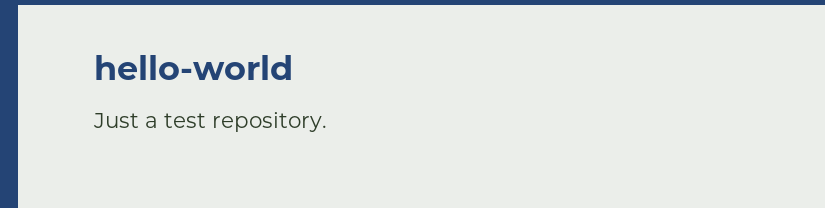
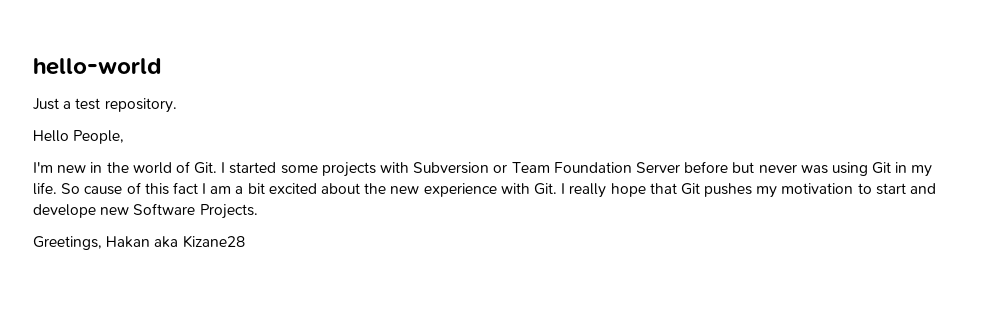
+ Hello People,
+ I'm new in the world of Git. I started some projects with Subversion or Team Foundation Server before but never was using Git in my life. So cause of this fact I am a bit excited about the new experience with Git. I really hope that Git pushes my motivation to start and develope new Software Projects.
+ Greetings, Hakan aka Kizane28

